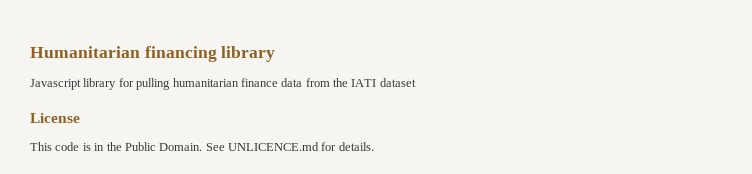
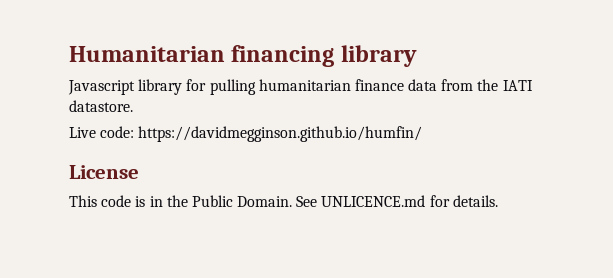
- Javascript library for pulling humanitarian finance data from the IATI dataset
+ Javascript library for pulling humanitarian finance data from the IATI datastore.
+ Live code: https://davidmegginson.github.io/humfin/

